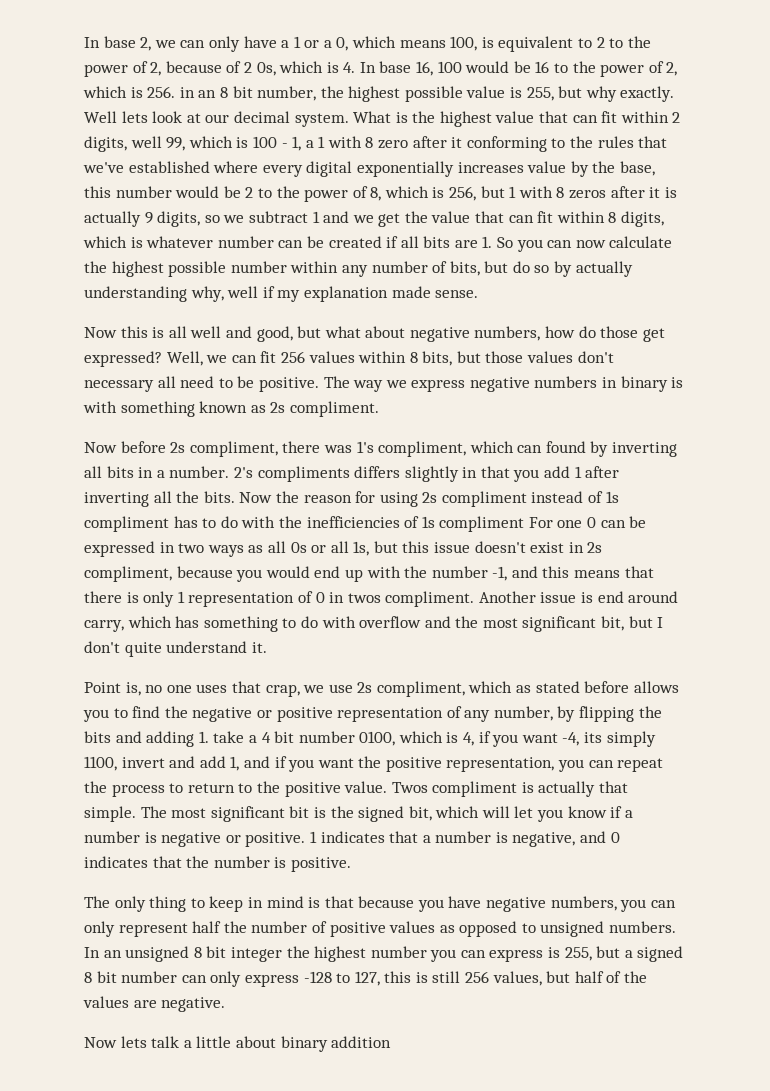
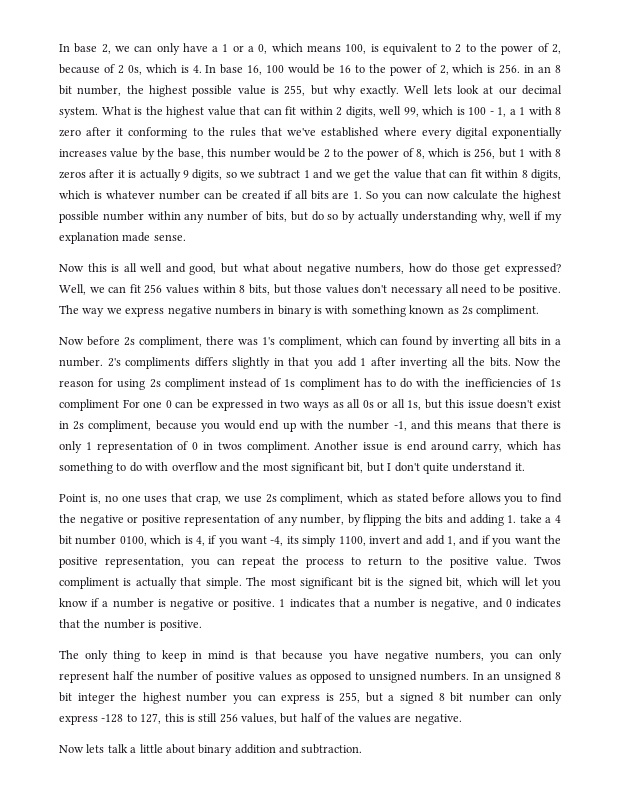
- Now lets talk a little about binary addition
+ Now lets talk a little about binary addition and subtraction.

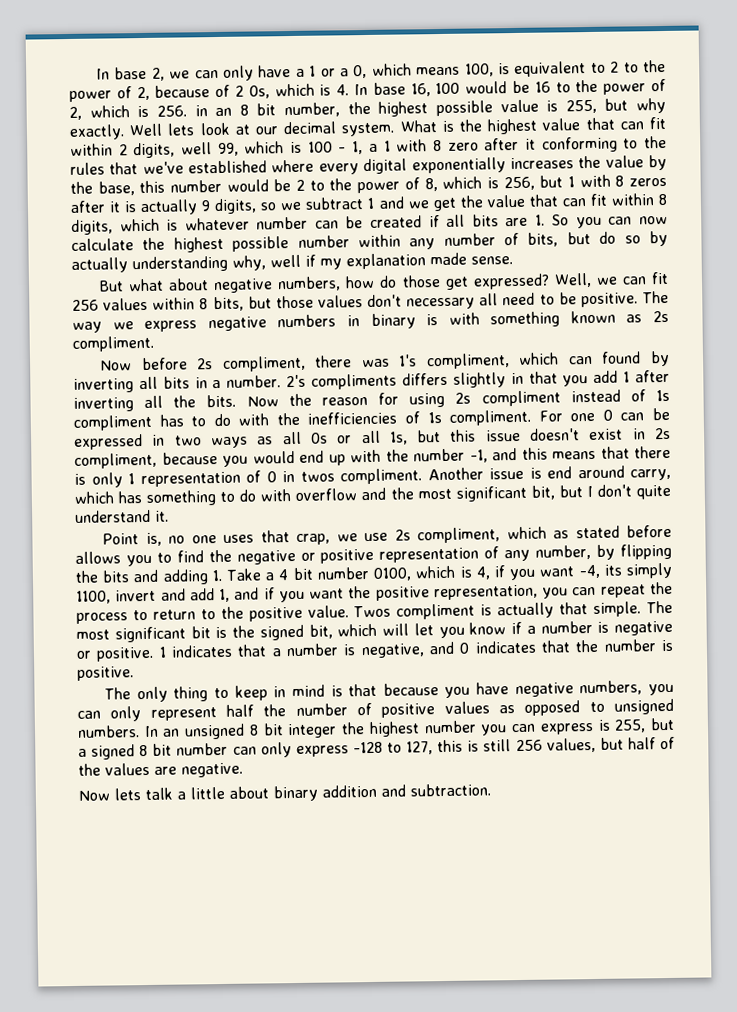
- What is the highest value that can fit within 2 digits, well 99, which is 100 - 1, a 1 with 8 zero after it conforming to the rules that we've established where every digital exponentially increases value by the base, this number would be 2 to the power of 8, which is 256, but 1 with 8 zeros after it is actually 9 digits, so we subtract 1 and we get the value that can fit within 8 digits, which is whatever number can be created if all bits are 1. So you can now calculate the highest possible number within any number of bits, but do so by actually understanding why, well if my explanation made sense.
+ What is the highest value that can fit within 2 digits, well 99, which is 100 - 1, a 1 with 8 zero after it conforming to the rules that we've established where every digital exponentially increases the value by the base, this number would be 2 to the power of 8, which is 256, but 1 with 8 zeros after it is actually 9 digits, so we subtract 1 and we get the value that can fit within 8 digits, which is whatever number can be created if all bits are 1. So you can now calculate the highest possible number within any number of bits, but do so by actually understanding why, well if my explanation made sense.
- Now this is all well and good, but what about negative numbers, how do those get expressed?
+ But what about negative numbers, how do those get expressed?
- Now the reason for using 2s compliment instead of 1s compliment has to do with the inefficiencies of 1s compliment For one 0 can be expressed in two ways as all 0s or all 1s, but this issue doesn't exist in 2s compliment, because you would end up with the number -1, and this means that there is only 1 representation of 0 in twos compliment.
+ Now the reason for using 2s compliment instead of 1s compliment has to do with the inefficiencies of 1s compliment. For one 0 can be expressed in two ways as all 0s or all 1s, but this issue doesn't exist in 2s compliment, because you would end up with the number -1, and this means that there is only 1 representation of 0 in twos compliment.
- Point is, no one uses that crap, we use 2s compliment, which as stated before allows you to find the negative or positive representation of any number, by flipping the bits and adding 1. take a 4 bit number 0100, which is 4, if you want -4, its simply 1100, invert and add 1, and if you want the positive representation, you can repeat the process to return to the positive value.
+ Point is, no one uses that crap, we use 2s compliment, which as stated before allows you to find the negative or positive representation of any number, by flipping the bits and adding 1. Take a 4 bit number 0100, which is 4, if you want -4, its simply 1100, invert and add 1, and if you want the positive representation, you can repeat the process to return to the positive value.

